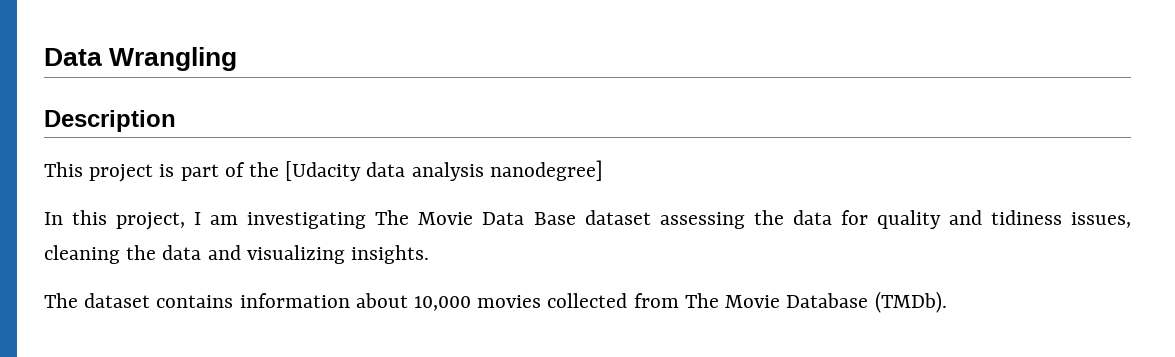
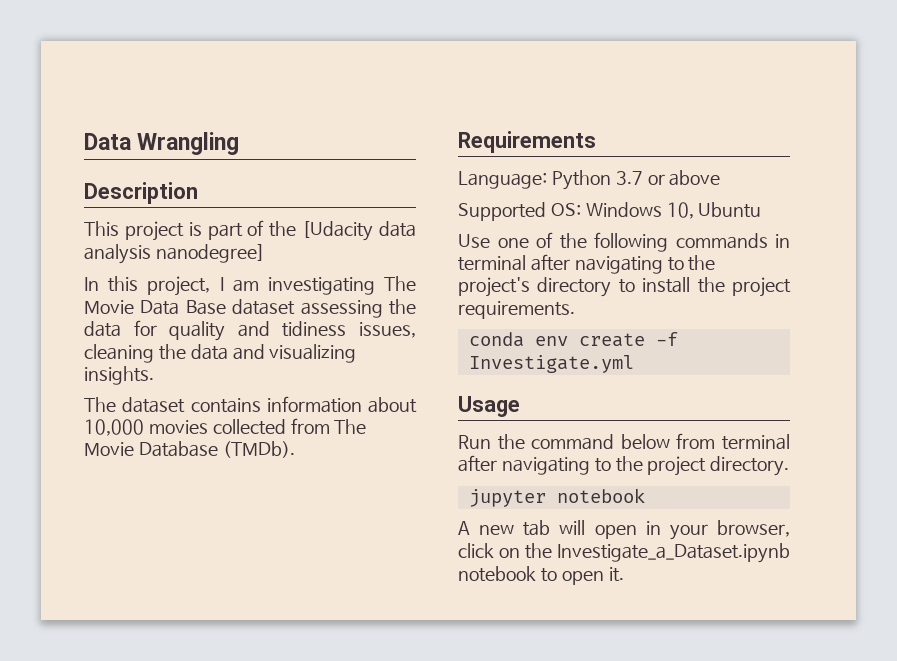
+ Requirements
+ Language: Python 3.7 or above
+ Supported OS: Windows 10, Ubuntu
+ Use one of the following commands in terminal after navigating to the project's directory to install the project requirements.
+ conda env create -f Investigate.yml
+ Usage
+ Run the command below from terminal after navigating to the project directory.
+ jupyter notebook
+ A new tab will open in your browser, click on the Investigate_a_Dataset.ipynb notebook to open it.

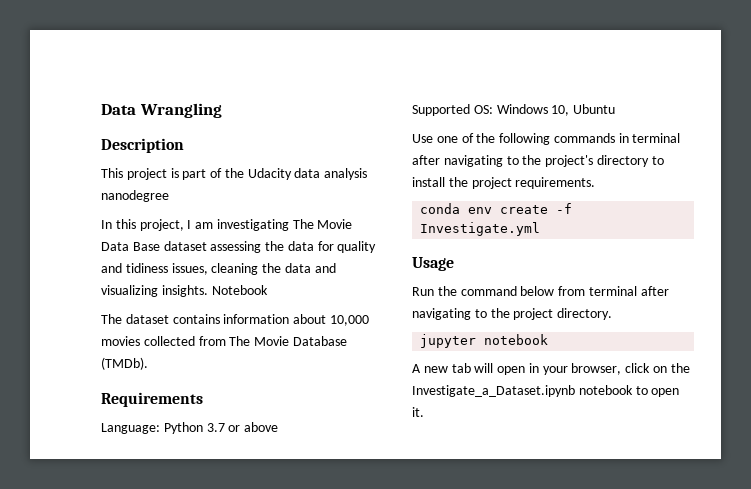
- This project is part of the [Udacity data analysis nanodegree]
+ This project is part of the Udacity data analysis nanodegree
+ Notebook

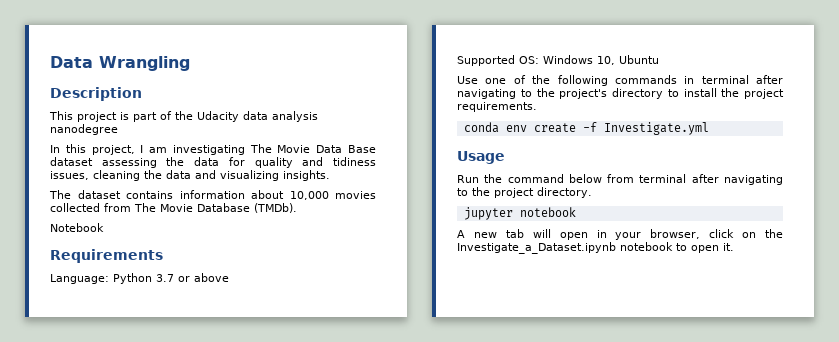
- Notebook
+ Notebook

